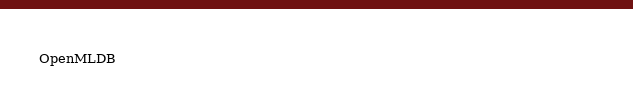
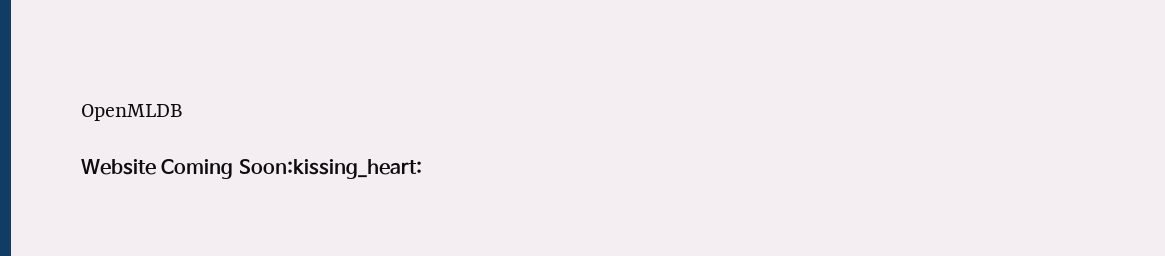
+ Website Coming Soon:kissing_heart:

